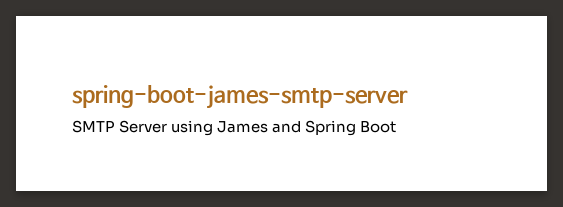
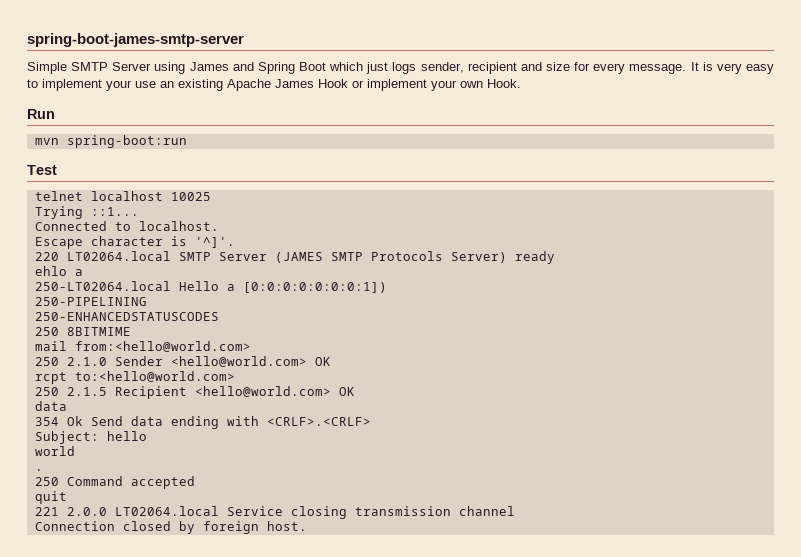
- SMTP Server using James and Spring Boot
+ Simple SMTP Server using James and Spring Boot which just logs sender, recipient and size for every message. It is very easy to implement your use an existing Apache James Hook or implement your own Hook.
+ Run
+ mvn spring-boot:run
+ Test
+ telnet localhost 10025
+ Trying ::1...
+ Connected to localhost.
+ Escape character is '^]'.
+ 220 LT02064.local SMTP Server (JAMES SMTP Protocols Server) ready
+ ehlo a
+ 250-LT02064.local Hello a [0:0:0:0:0:0:0:1])
+ 250-PIPELINING
+ 250-ENHANCEDSTATUSCODES
+ 250 8BITMIME
+ mail from:<hello@world.com>
+ 250 2.1.0 Sender <hello@world.com> OK
+ rcpt to:<hello@world.com>
+ 250 2.1.5 Recipient <hello@world.com> OK
+ data
+ 354 Ok Send data ending with <CRLF>.<CRLF>
+ Subject: hello
+ world
+ .
+ 250 Command accepted
+ quit
+ 221 2.0.0 LT02064.local Service closing transmission channel
+ Connection closed by foreign host.

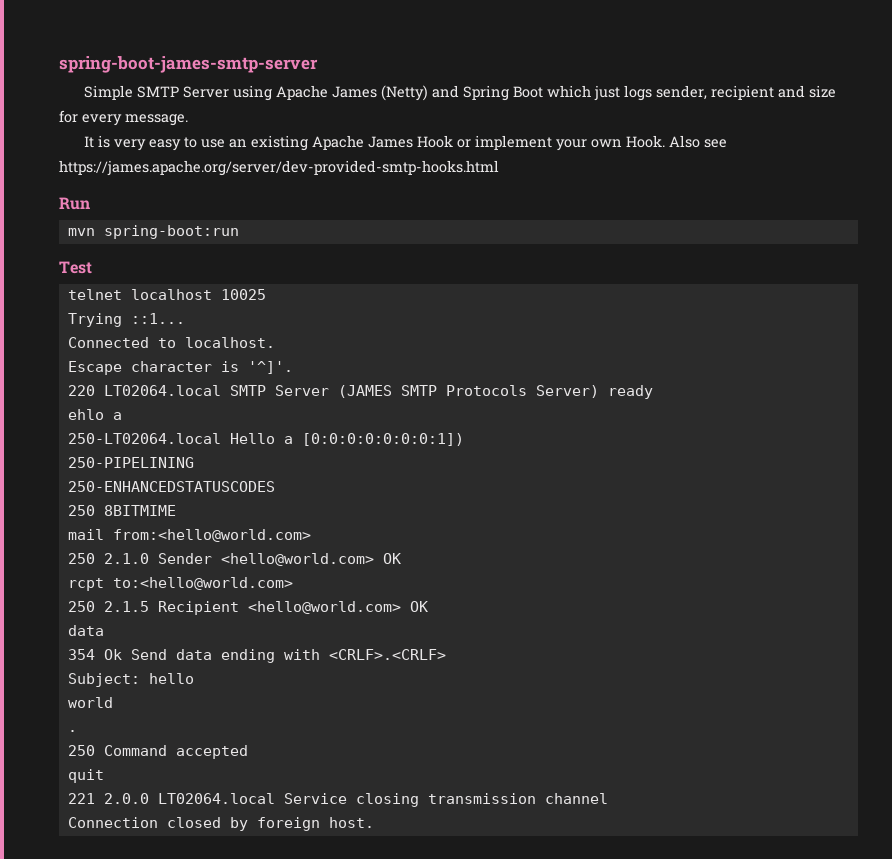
- Simple SMTP Server using James and Spring Boot which just logs sender, recipient and size for every message. It is very easy to implement your use an existing Apache James Hook or implement your own Hook.
+ Simple SMTP Server using Apache James (Netty) and Spring Boot which just logs sender, recipient and size for every message.
+ It is very easy to use an existing Apache James Hook or implement your own Hook. Also see https://james.apache.org/server/dev-provided-smtp-hooks.html

